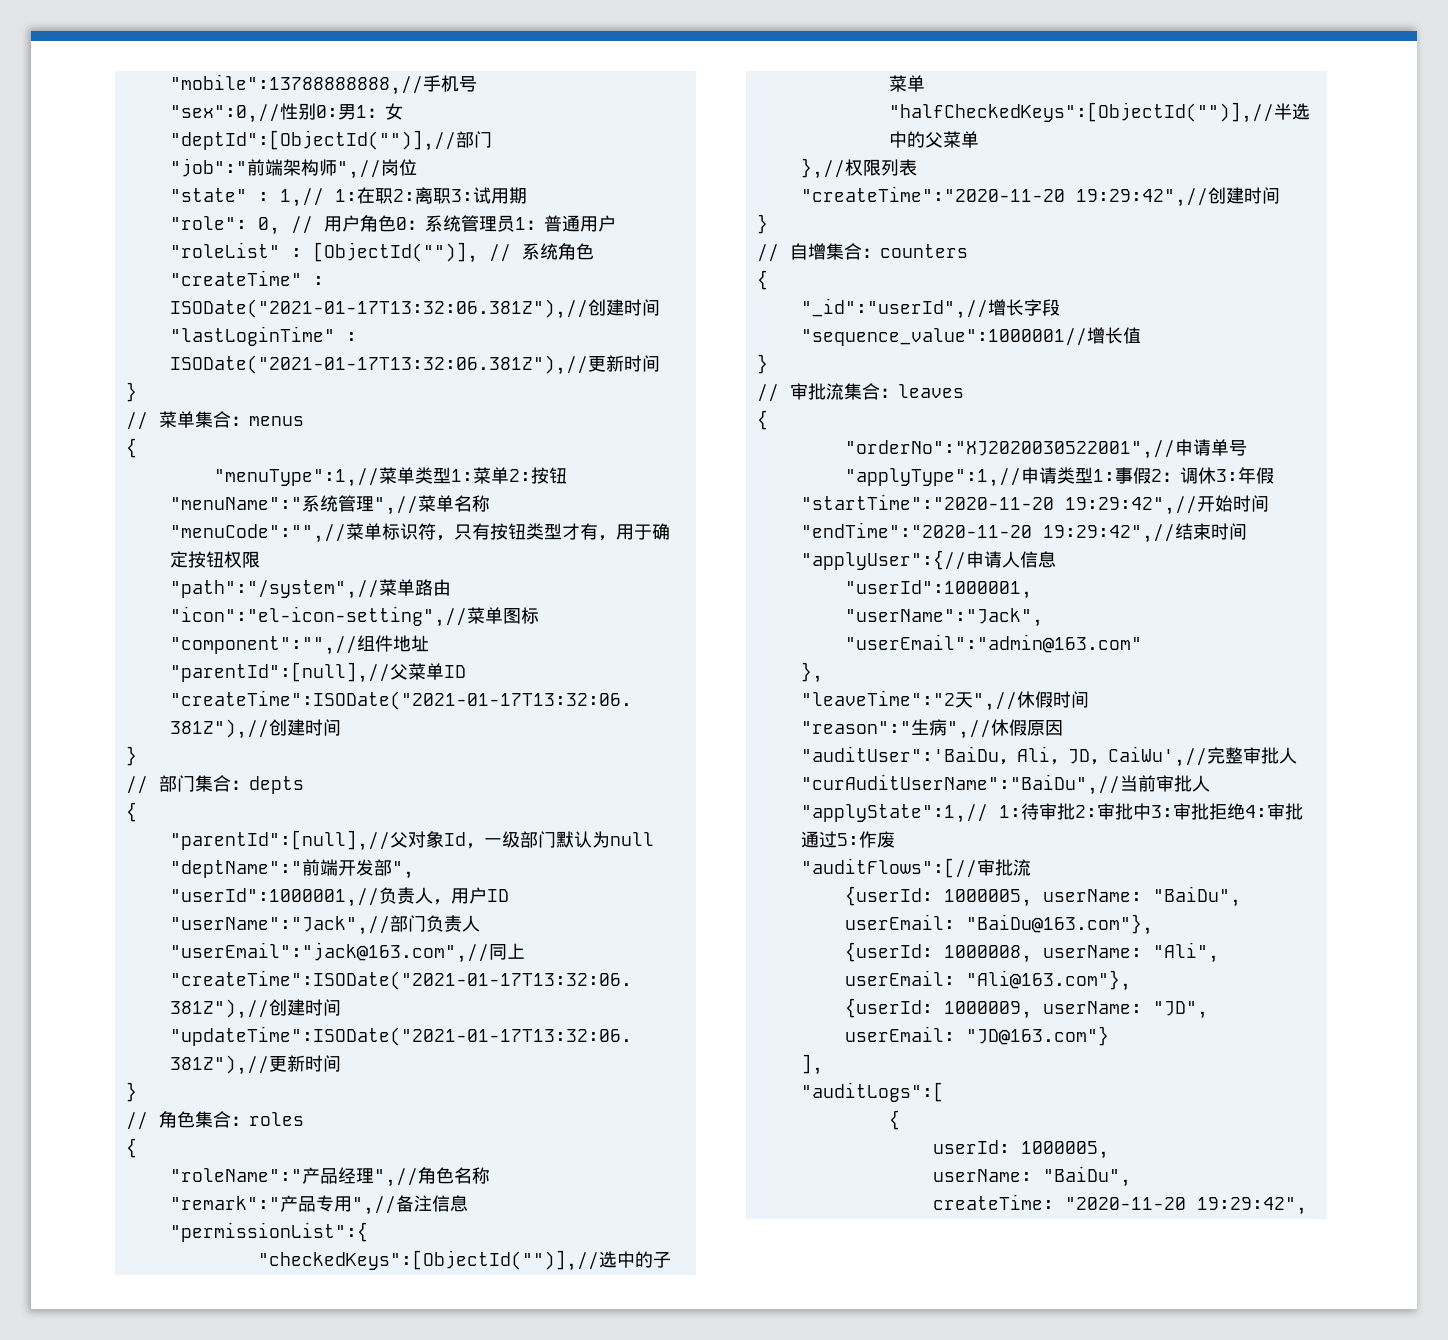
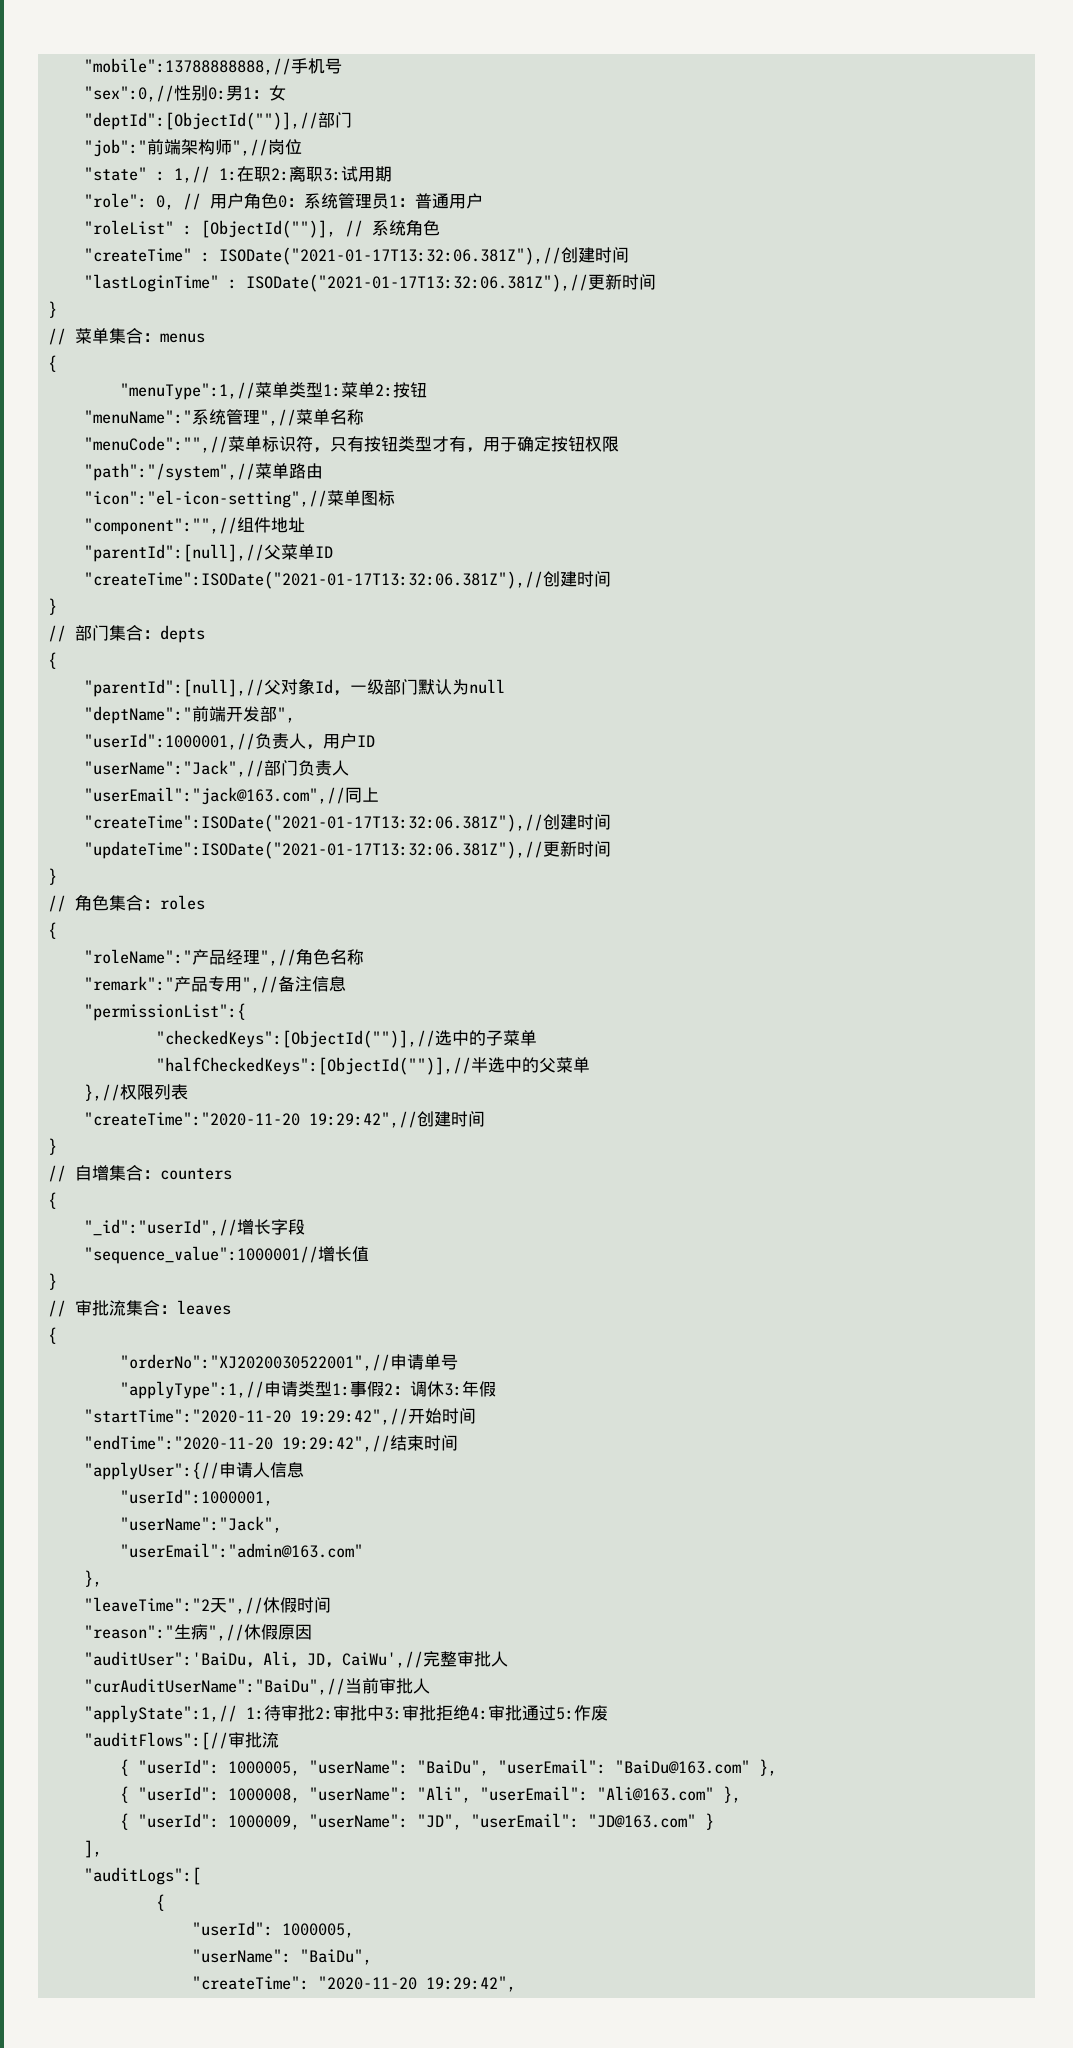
- {userId: 1000005, userName: "BaiDu", userEmail: "BaiDu@163.com"},
- {userId: 1000008, userName: "Ali", userEmail: "Ali@163.com"},
- {userId: 1000009, userName: "JD", userEmail: "JD@163.com"}
+ { "userId": 1000005, "userName": "BaiDu", "userEmail": "BaiDu@163.com" },
+ { "userId": 1000008, "userName": "Ali", "userEmail": "Ali@163.com" },
+ { "userId": 1000009, "userName": "JD", "userEmail": "JD@163.com" }
  "auditLogs":[
  {
- userId: 1000005,
- userName: "BaiDu",
+ "userId": 1000005,
+ "userName": "BaiDu",
- createTime: "2020-11-20 19:29:42",
+ "createTime": "2020-11-20 19:29:42",

